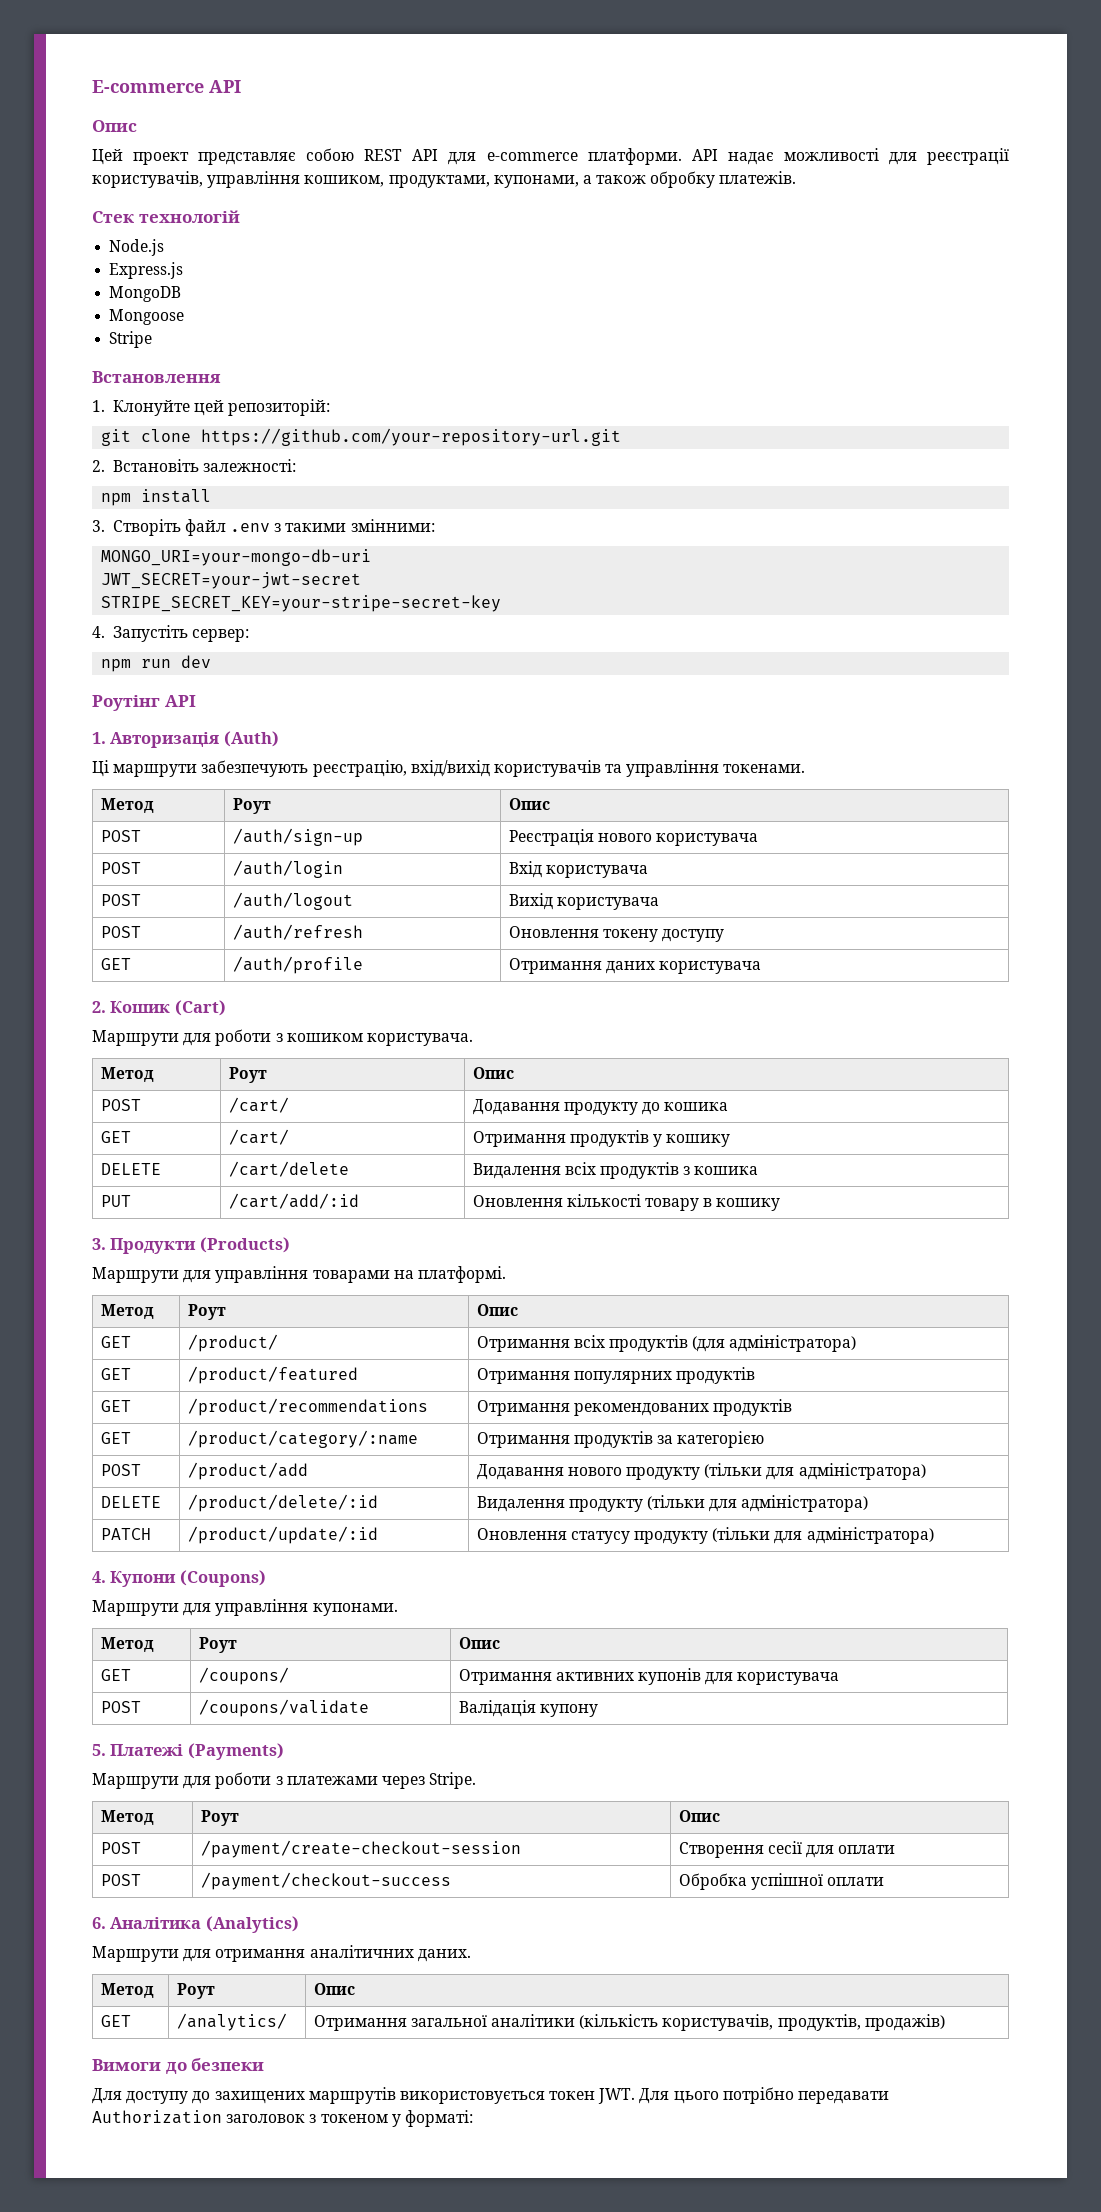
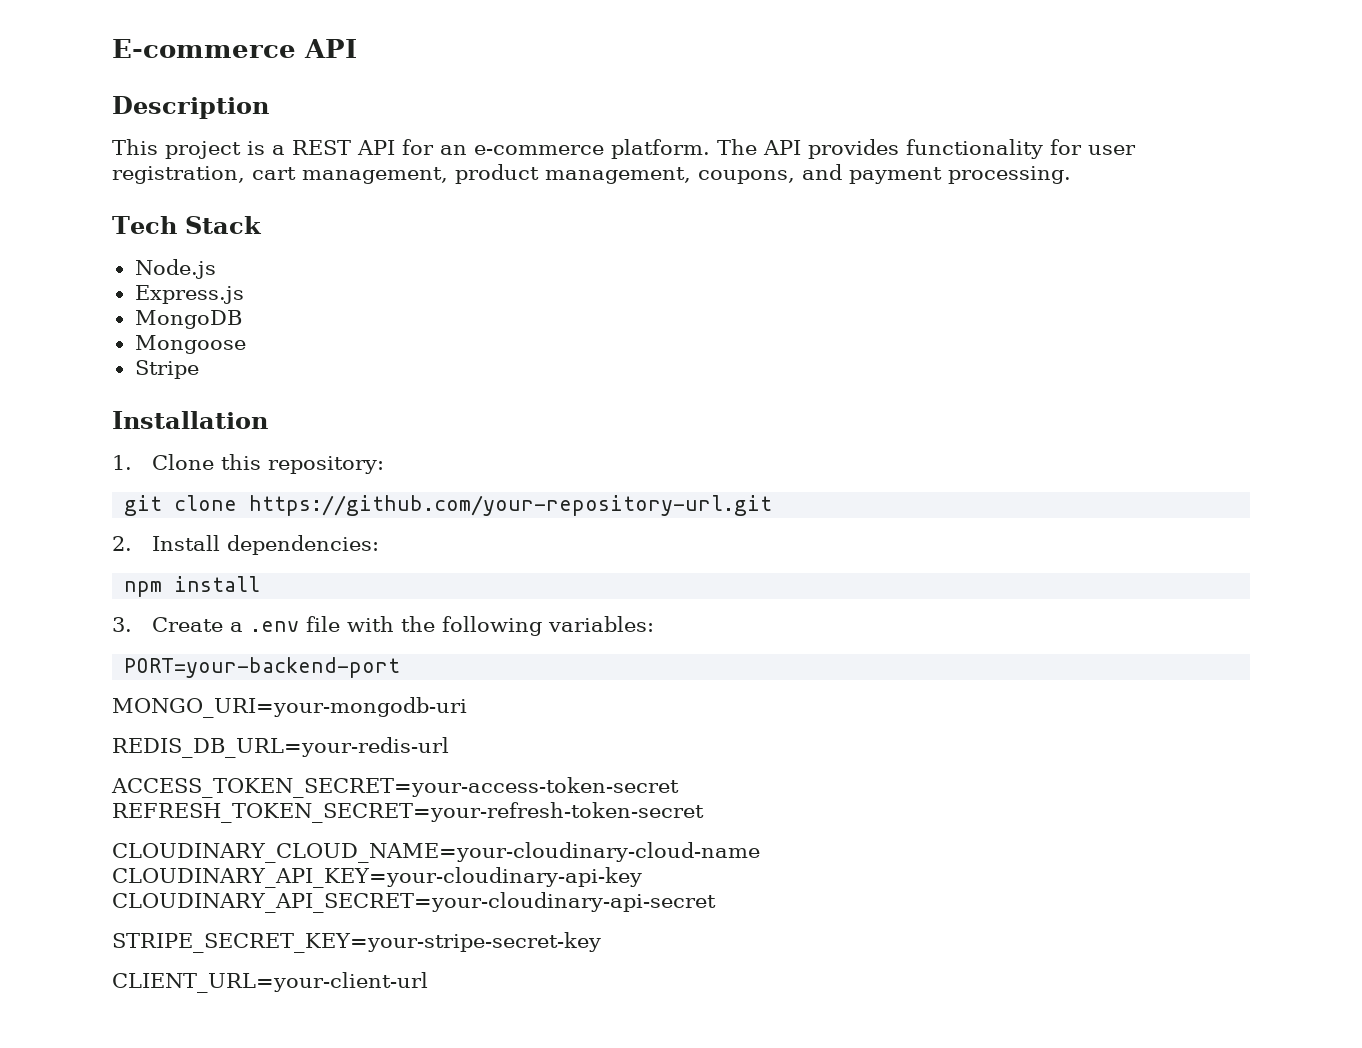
  E-commerce API
- Опис
- Цей проект представляє собою REST API для e-commerce платформи. API надає можливості для реєстрації користувачів, управління кошиком, продуктами, купонами, а також обробку платежів.
- Стек технологій
+ Description
+ This project is a REST API for an e-commerce platform. The API provides functionality for user registration, cart management, product management, coupons, and payment processing.
+ Tech Stack
- Встановлення
- 1. Клонуйте цей репозиторій:
+ Installation
+ 1. Clone this repository:
- 2. Встановіть залежності:
+ 2. Install dependencies:
- 3. Створіть файл .env з такими змінними:
- MONGO_URI=your-mongo-db-uri
- JWT_SECRET=your-jwt-secret
+ 3. Create a .env file with the following variables:
+ PORT=your-backend-port
+ MONGO_URI=your-mongodb-uri
+ REDIS_DB_URL=your-redis-url
+ ACCESS_TOKEN_SECRET=your-access-token-secret REFRESH_TOKEN_SECRET=your-refresh-token-secret
+ CLOUDINARY_CLOUD_NAME=your-cloudinary-cloud-name CLOUDINARY_API_KEY=your-cloudinary-api-key CLOUDINARY_API_SECRET=your-cloudinary-api-secret
  STRIPE_SECRET_KEY=your-stripe-secret-key
- 4. Запустіть сервер:
- npm run dev
- Роутінг API
- 1. Авторизація (Auth)
- Ці маршрути забезпечують реєстрацію, вхід/вихід користувачів та управління токенами.
- Метод | Роут | Опис
- POST | /auth/sign-up | Реєстрація нового користувача
- POST | /auth/login | Вхід користувача
- POST | /auth/logout | Вихід користувача
- POST | /auth/refresh | Оновлення токену доступу
- GET | /auth/profile | Отримання даних користувача
- 2. Кошик (Cart)
- Маршрути для роботи з кошиком користувача.
- Метод | Роут | Опис
- POST | /cart/ | Додавання продукту до кошика
- GET | /cart/ | Отримання продуктів у кошику
- DELETE | /cart/delete | Видалення всіх продуктів з кошика
- PUT | /cart/add/:id | Оновлення кількості товару в кошику
- 3. Продукти (Products)
- Маршрути для управління товарами на платформі.
- Метод | Роут | Опис
- GET | /product/ | Отримання всіх продуктів (для адміністратора)
- GET | /product/featured | Отримання популярних продуктів
- GET | /product/recommendations | Отримання рекомендованих продуктів
- GET | /product/category/:name | Отримання продуктів за категорією
- POST | /product/add | Додавання нового продукту (тільки для адміністратора)
- DELETE | /product/delete/:id | Видалення продукту (тільки для адміністратора)
- PATCH | /product/update/:id | Оновлення статусу продукту (тільки для адміністратора)
- 4. Купони (Coupons)
- Маршрути для управління купонами.
- Метод | Роут | Опис
- GET | /coupons/ | Отримання активних купонів для користувача
- POST | /coupons/validate | Валідація купону
- 5. Платежі (Payments)
- Маршрути для роботи з платежами через Stripe.
- Метод | Роут | Опис
- POST | /payment/create-checkout-session | Створення сесії для оплати
- POST | /payment/checkout-success | Обробка успішної оплати
- 6. Аналітика (Analytics)
- Маршрути для отримання аналітичних даних.
- Метод | Роут | Опис
- GET | /analytics/ | Отримання загальної аналітики (кількість користувачів, продуктів, продажів)
- Вимоги до безпеки
- Для доступу до захищених маршрутів використовується токен JWT. Для цього потрібно передавати Authorization заголовок з токеном у форматі:
+ CLIENT_URL=your-client-url

